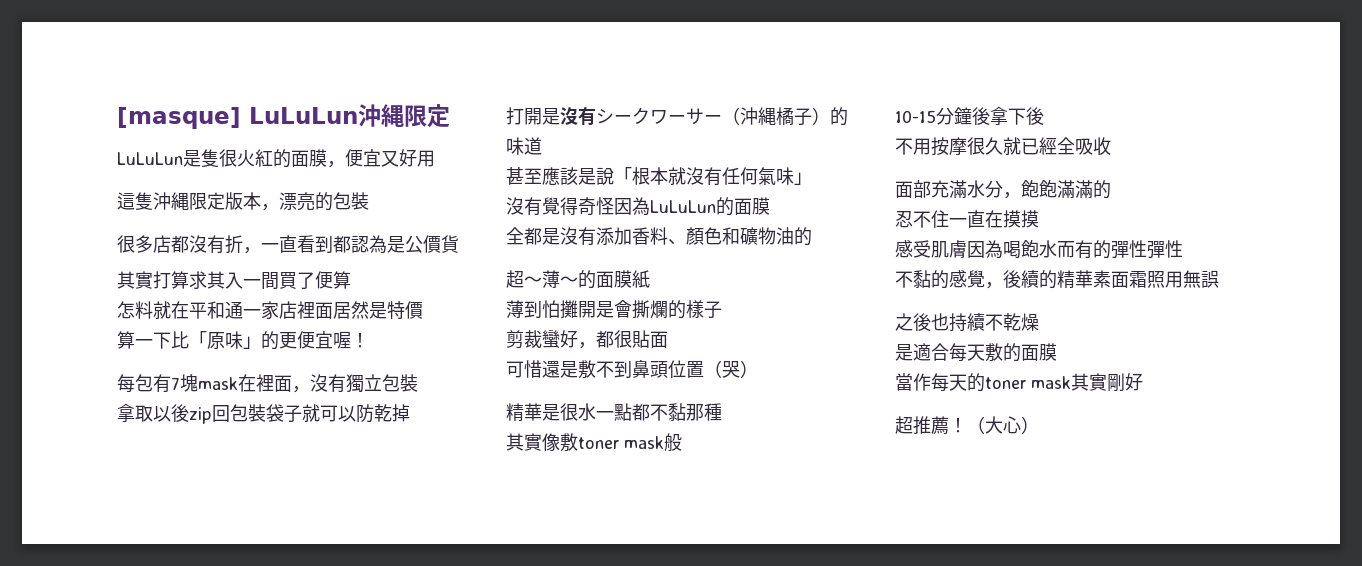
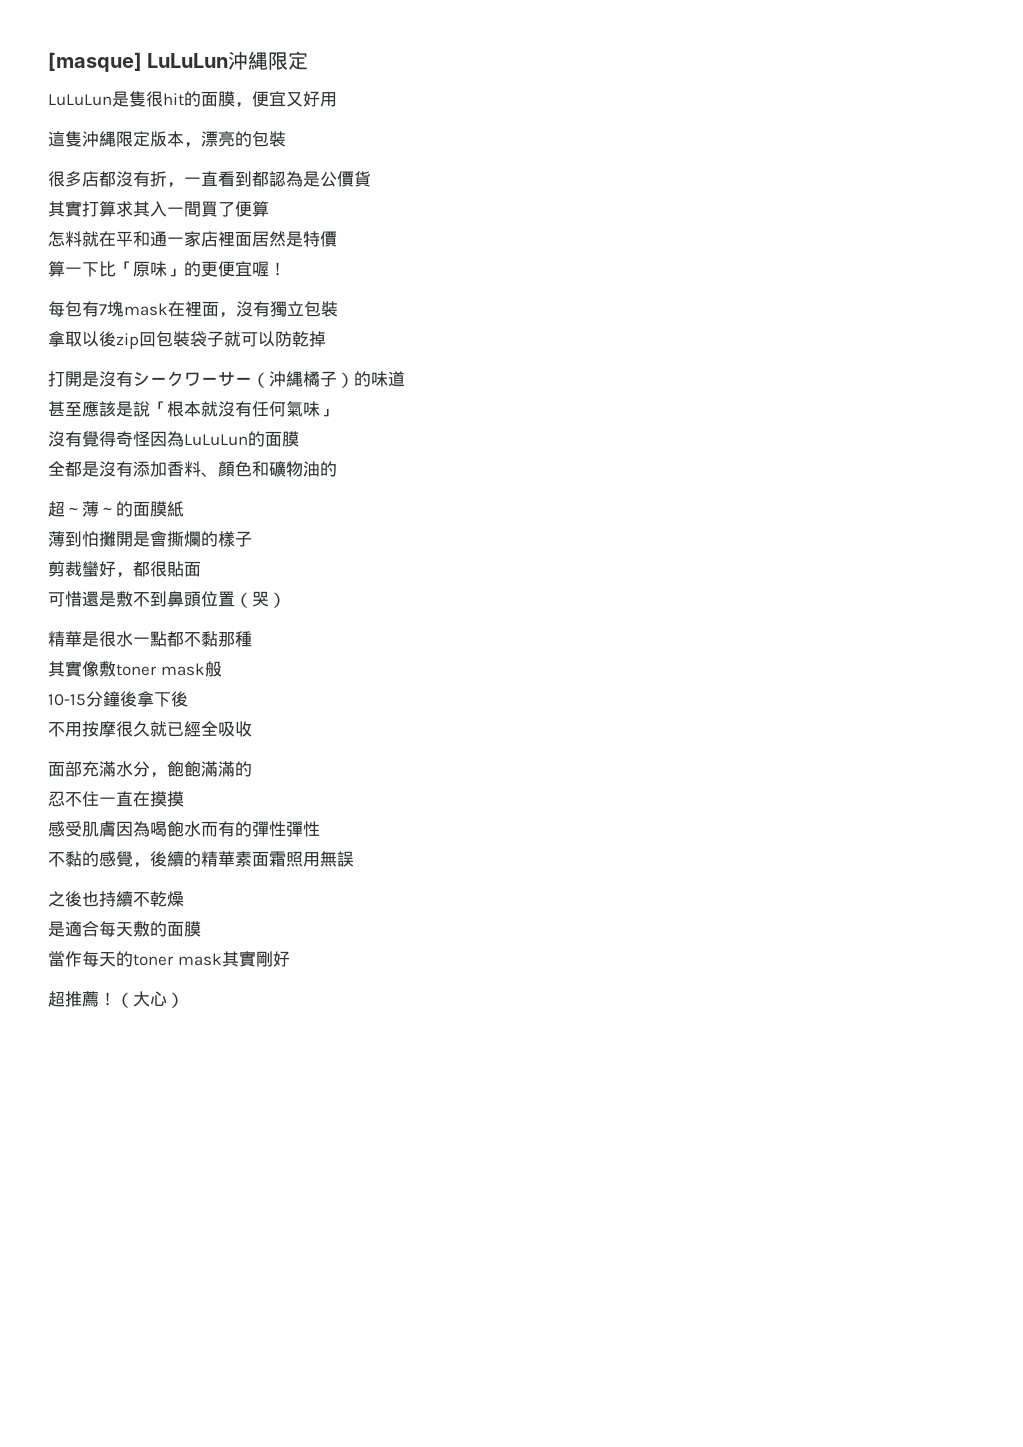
- LuLuLun是隻很火紅的面膜，便宜又好用
+ LuLuLun是隻很hit的面膜，便宜又好用

